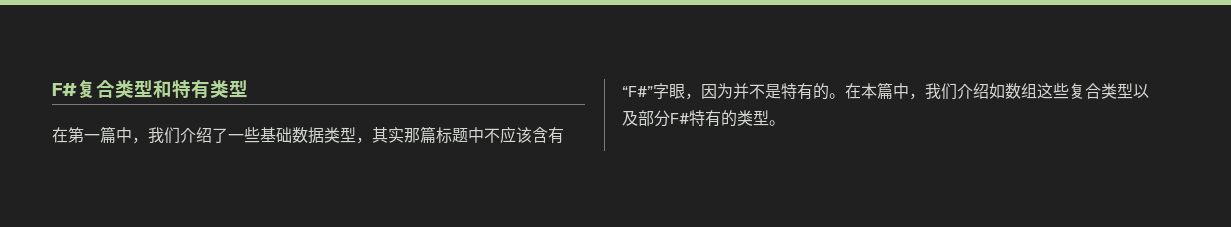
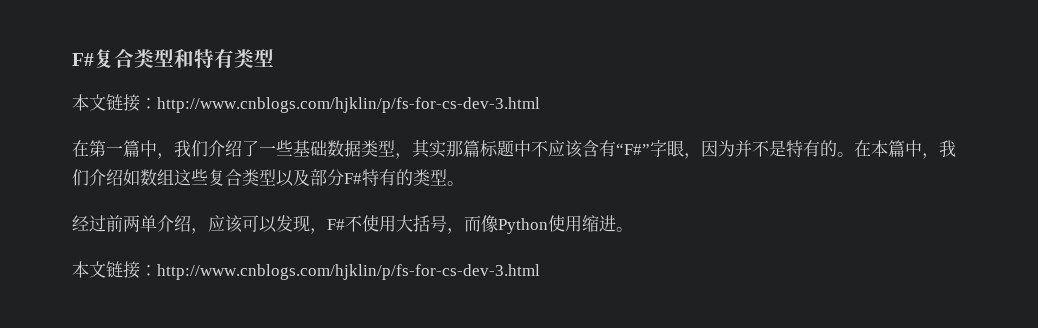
  F#复合类型和特有类型
+ 本文链接：http://www.cnblogs.com/hjklin/p/fs-for-cs-dev-3.html
+ 经过前两单介绍，应该可以发现，F#不使用大括号，而像Python使用缩进。
+ 本文链接：http://www.cnblogs.com/hjklin/p/fs-for-cs-dev-3.html

